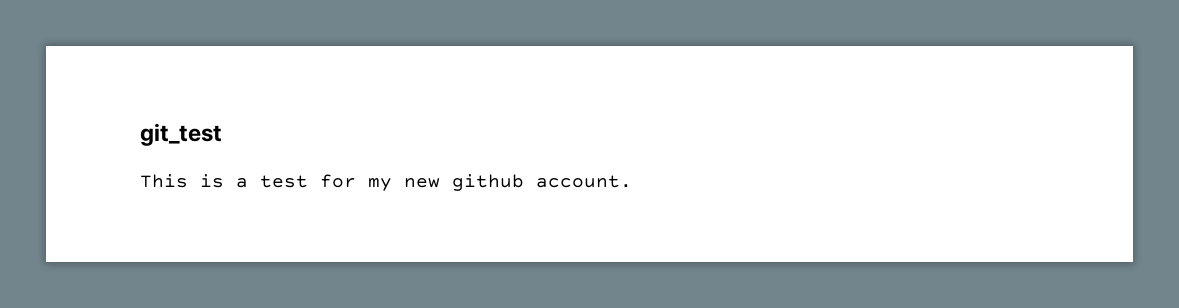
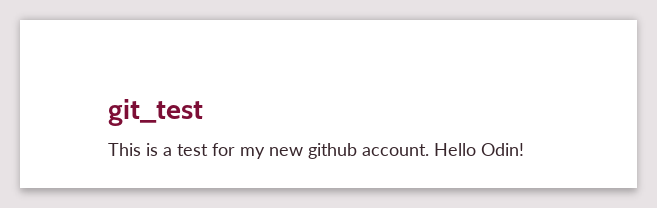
+ Hello Odin!

